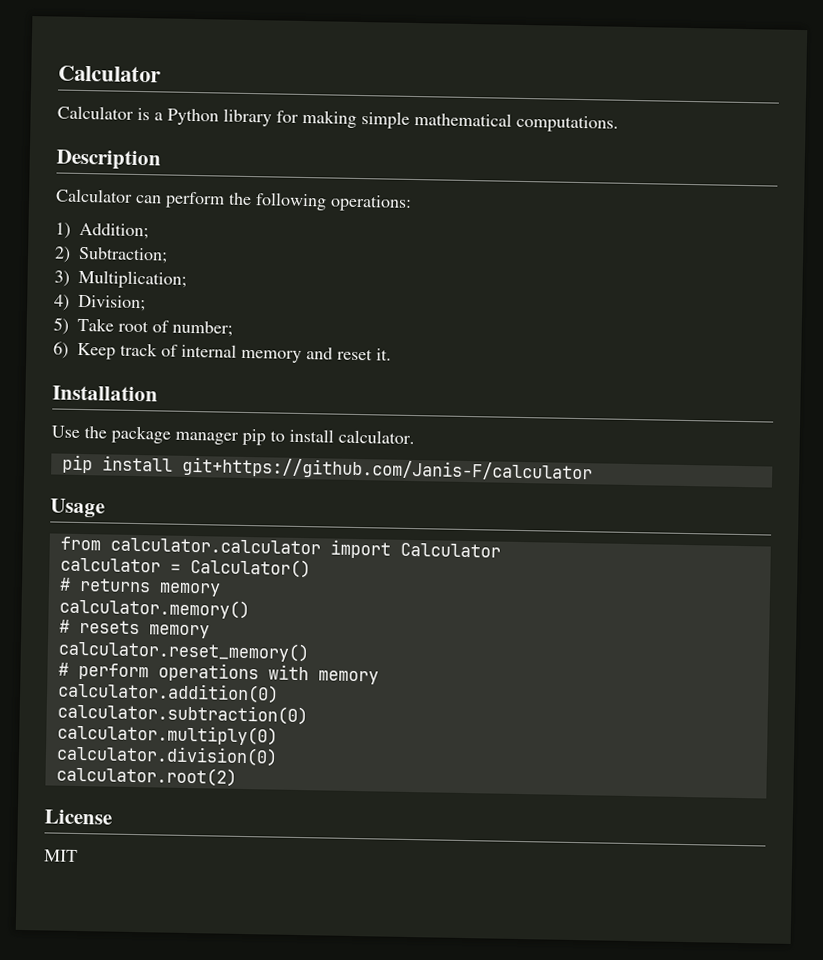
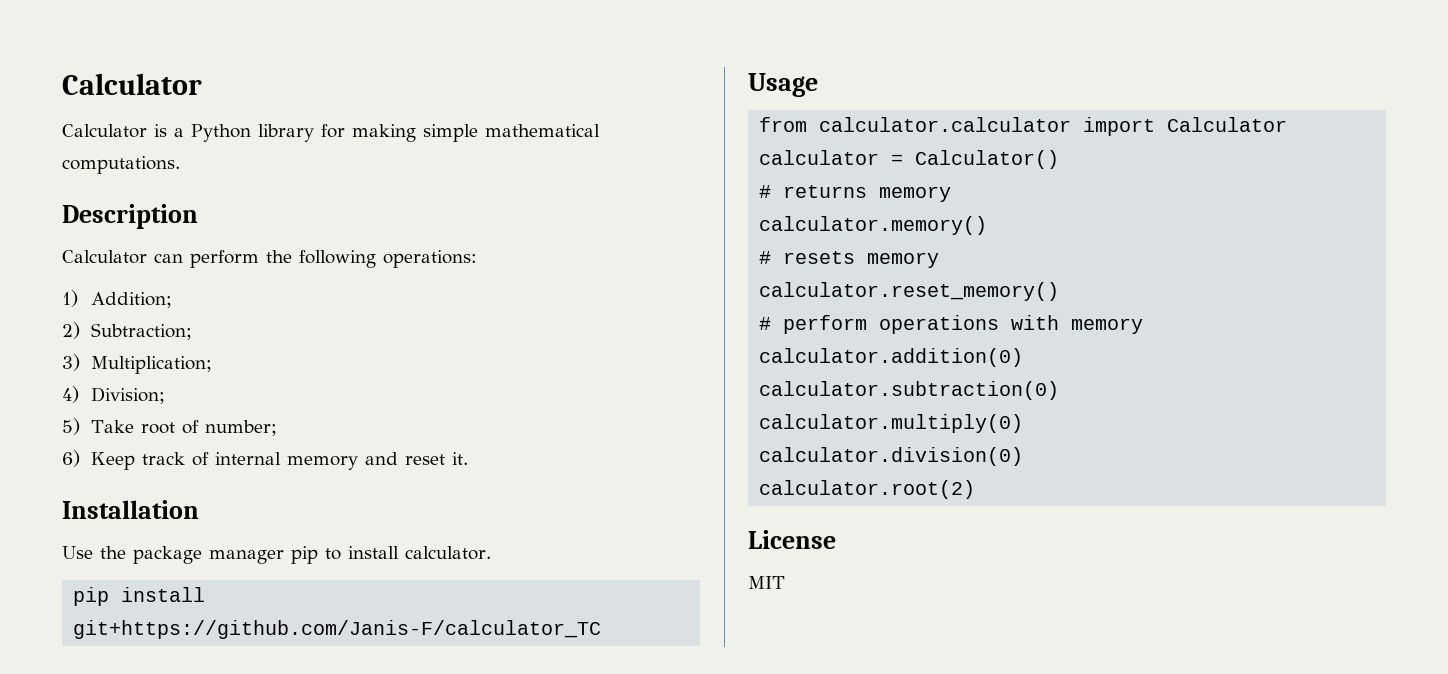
- pip install git+https://github.com/Janis-F/calculator
+ pip install git+https://github.com/Janis-F/calculator_TC

